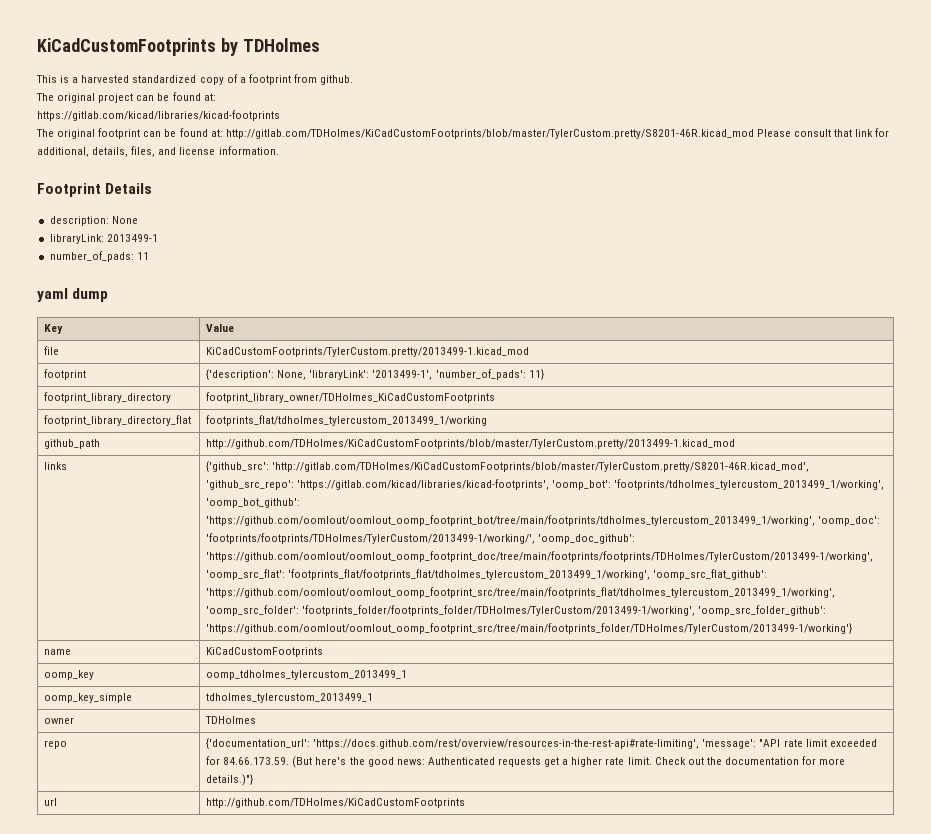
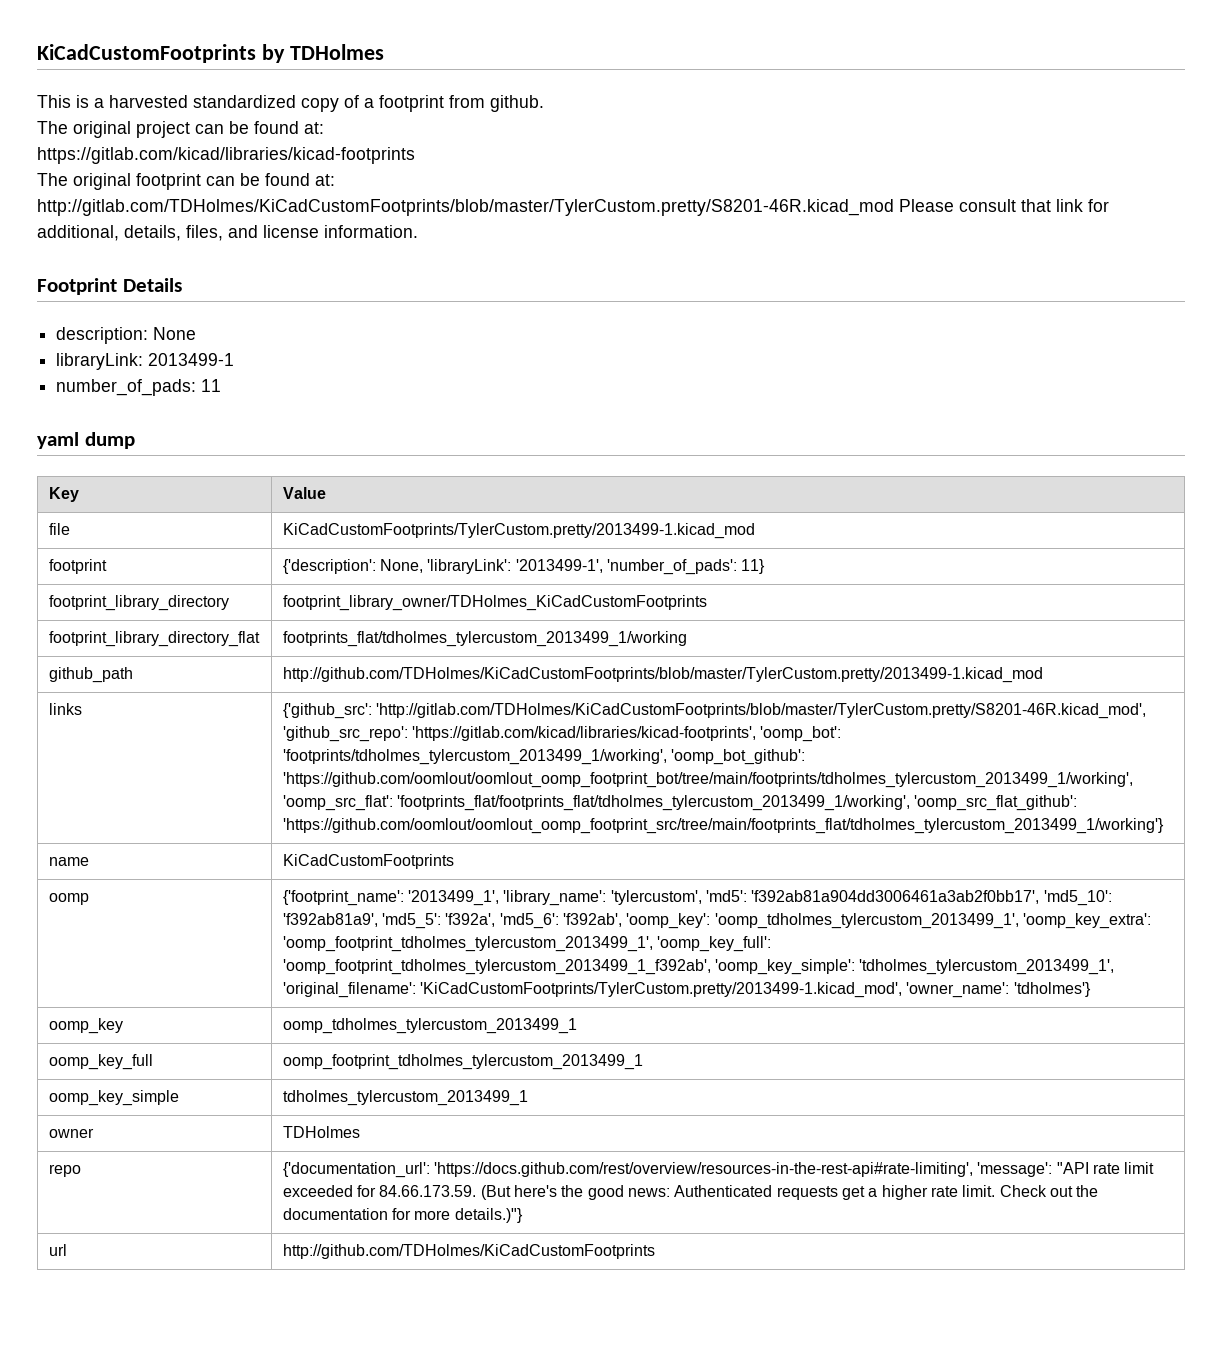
- links | {'github_src': 'http://gitlab.com/TDHolmes/KiCadCustomFootprints/blob/master/TylerCustom.pretty/S8201-46R.kicad_mod', 'github_src_repo': 'https://gitlab.com/kicad/libraries/kicad-footprints', 'oomp_bot': 'footprints/tdholmes_tylercustom_2013499_1/working', 'oomp_bot_github': 'https://github.com/oomlout/oomlout_oomp_footprint_bot/tree/main/footprints/tdholmes_tylercustom_2013499_1/working', 'oomp_doc': 'footprints/footprints/TDHolmes/TylerCustom/2013499-1/working/', 'oomp_doc_github': 'https://github.com/oomlout/oomlout_oomp_footprint_doc/tree/main/footprints/footprints/TDHolmes/TylerCustom/2013499-1/working', 'oomp_src_flat': 'footprints_flat/footprints_flat/tdholmes_tylercustom_2013499_1/working', 'oomp_src_flat_github': 'https://github.com/oomlout/oomlout_oomp_footprint_src/tree/main/footprints_flat/tdholmes_tylercustom_2013499_1/working', 'oomp_src_folder': 'footprints_folder/footprints_folder/TDHolmes/TylerCustom/2013499-1/working', 'oomp_src_folder_github': 'https://github.com/oomlout/oomlout_oomp_footprint_src/tree/main/footprints_folder/TDHolmes/TylerCustom/2013499-1/working'}
+ links | {'github_src': 'http://gitlab.com/TDHolmes/KiCadCustomFootprints/blob/master/TylerCustom.pretty/S8201-46R.kicad_mod', 'github_src_repo': 'https://gitlab.com/kicad/libraries/kicad-footprints', 'oomp_bot': 'footprints/tdholmes_tylercustom_2013499_1/working', 'oomp_bot_github': 'https://github.com/oomlout/oomlout_oomp_footprint_bot/tree/main/footprints/tdholmes_tylercustom_2013499_1/working', 'oomp_src_flat': 'footprints_flat/footprints_flat/tdholmes_tylercustom_2013499_1/working', 'oomp_src_flat_github': 'https://github.com/oomlout/oomlout_oomp_footprint_src/tree/main/footprints_flat/tdholmes_tylercustom_2013499_1/working'}
  name | KiCadCustomFootprints
+ oomp | {'footprint_name': '2013499_1', 'library_name': 'tylercustom', 'md5': 'f392ab81a904dd3006461a3ab2f0bb17', 'md5_10': 'f392ab81a9', 'md5_5': 'f392a', 'md5_6': 'f392ab', 'oomp_key': 'oomp_tdholmes_tylercustom_2013499_1', 'oomp_key_extra': 'oomp_footprint_tdholmes_tylercustom_2013499_1', 'oomp_key_full': 'oomp_footprint_tdholmes_tylercustom_2013499_1_f392ab', 'oomp_key_simple': 'tdholmes_tylercustom_2013499_1', 'original_filename': 'KiCadCustomFootprints/TylerCustom.pretty/2013499-1.kicad_mod', 'owner_name': 'tdholmes'}
+ oomp_key_full | oomp_footprint_tdholmes_tylercustom_2013499_1

